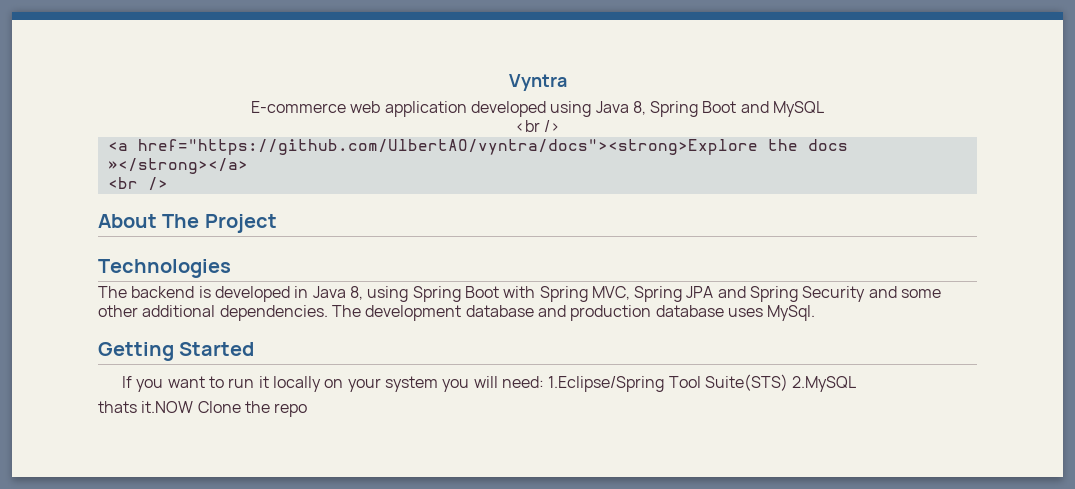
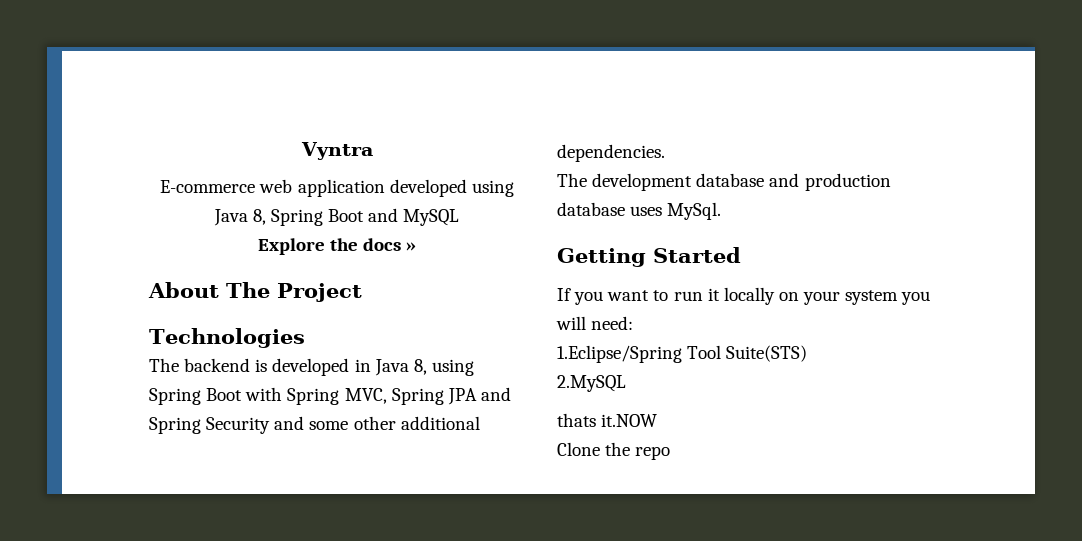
  E-commerce web application developed using Java 8, Spring Boot and MySQL
- <br />
- <a href="https://github.com/UlbertAO/vyntra/docs"><strong>Explore the docs »</strong></a>
- <br />
+ Explore the docs »
- The backend is developed in Java 8, using Spring Boot with Spring MVC, Spring JPA and Spring Security and some other additional dependencies. The development database and production database uses MySql.
+ The backend is developed in Java 8, using Spring Boot with Spring MVC, Spring JPA and Spring Security and some other additional dependencies.
+ The development database and production database uses MySql.
- If you want to run it locally on your system you will need: 1.Eclipse/Spring Tool Suite(STS) 2.MySQL
+ If you want to run it locally on your system you will need:
+ 1.Eclipse/Spring Tool Suite(STS)
+ 2.MySQL
- thats it.NOW Clone the repo
+ thats it.NOW
+ Clone the repo

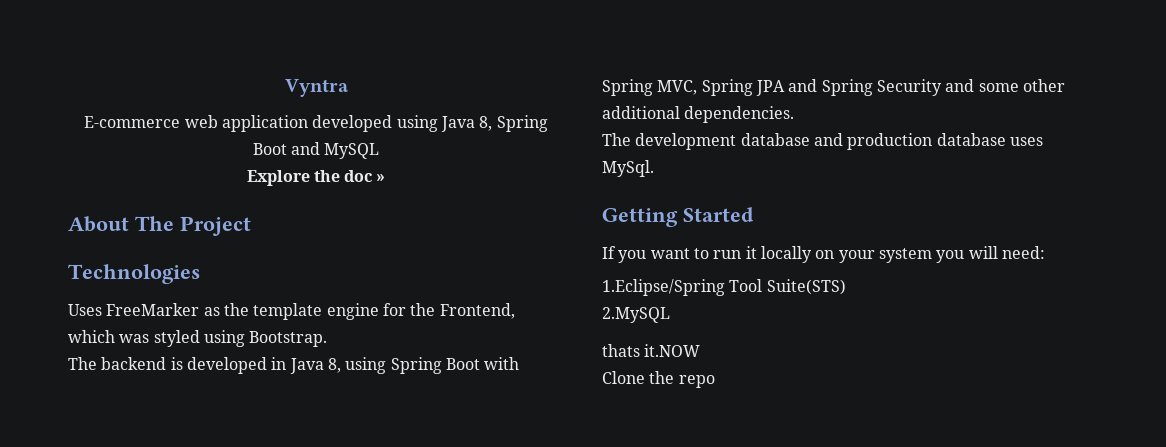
- Explore the docs »
+ Explore the doc »
+ Uses FreeMarker as the template engine for the Frontend, which was styled using Bootstrap.

